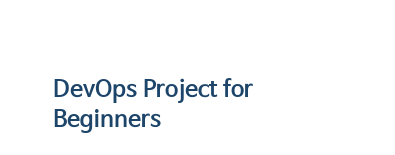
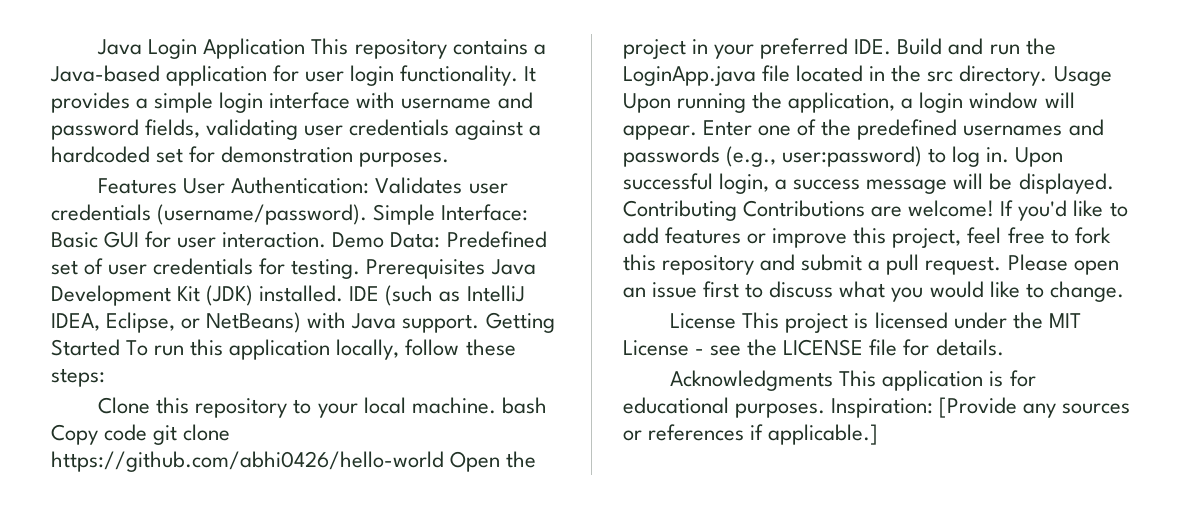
- DevOps Project for Beginners
+ Java Login Application This repository contains a Java-based application for user login functionality. It provides a simple login interface with username and password fields, validating user credentials against a hardcoded set for demonstration purposes.
+ Features User Authentication: Validates user credentials (username/password). Simple Interface: Basic GUI for user interaction. Demo Data: Predefined set of user credentials for testing. Prerequisites Java Development Kit (JDK) installed. IDE (such as IntelliJ IDEA, Eclipse, or NetBeans) with Java support. Getting Started To run this application locally, follow these steps:
+ Clone this repository to your local machine. bash Copy code git clone https://github.com/abhi0426/hello-world Open the project in your preferred IDE. Build and run the LoginApp.java file located in the src directory. Usage Upon running the application, a login window will appear. Enter one of the predefined usernames and passwords (e.g., user:password) to log in. Upon successful login, a success message will be displayed. Contributing Contributions are welcome! If you'd like to add features or improve this project, feel free to fork this repository and submit a pull request. Please open an issue first to discuss what you would like to change.
+ License This project is licensed under the MIT License - see the LICENSE file for details.
+ Acknowledgments This application is for educational purposes. Inspiration: [Provide any sources or references if applicable.]

